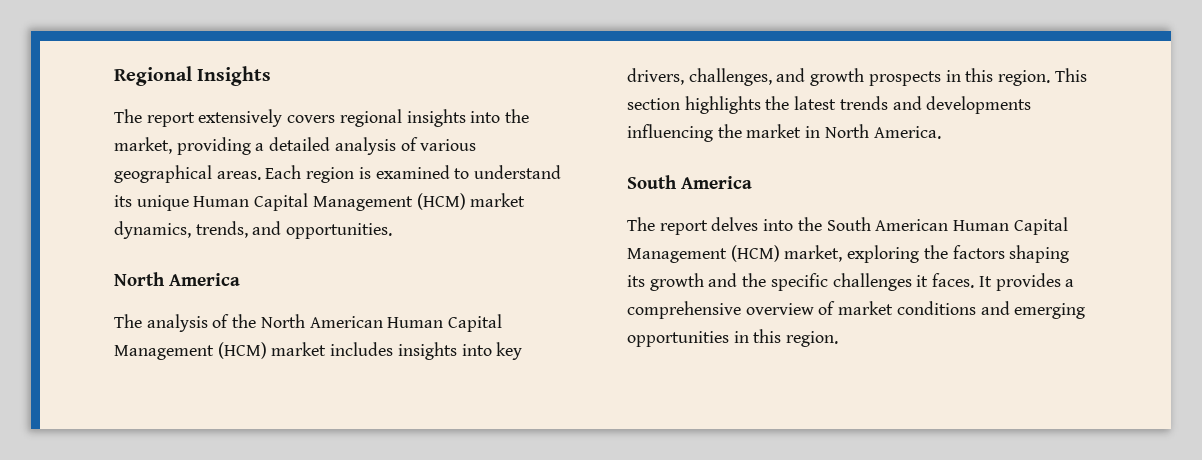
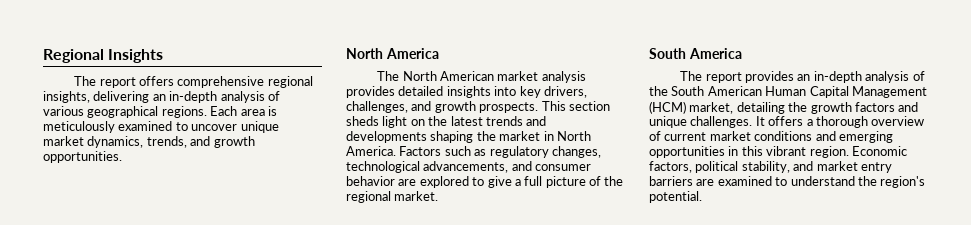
- The report extensively covers regional insights into the market, providing a detailed analysis of various geographical areas. Each region is examined to understand its unique Human Capital Management (HCM) market dynamics, trends, and opportunities.
+ The report offers comprehensive regional insights, delivering an in-depth analysis of various geographical regions. Each area is meticulously examined to uncover unique market dynamics, trends, and growth opportunities.
- The analysis of the North American Human Capital Management (HCM) market includes insights into key drivers, challenges, and growth prospects in this region. This section highlights the latest trends and developments influencing the market in North America.
+ The North American market analysis provides detailed insights into key drivers, challenges, and growth prospects. This section sheds light on the latest trends and developments shaping the market in North America. Factors such as regulatory changes, technological advancements, and consumer behavior are explored to give a full picture of the regional market.
- The report delves into the South American Human Capital Management (HCM) market, exploring the factors shaping its growth and the specific challenges it faces. It provides a comprehensive overview of market conditions and emerging opportunities in this region.
+ The report provides an in-depth analysis of the South American Human Capital Management (HCM) market, detailing the growth factors and unique challenges. It offers a thorough overview of current market conditions and emerging opportunities in this vibrant region. Economic factors, political stability, and market entry barriers are examined to understand the region's potential.

